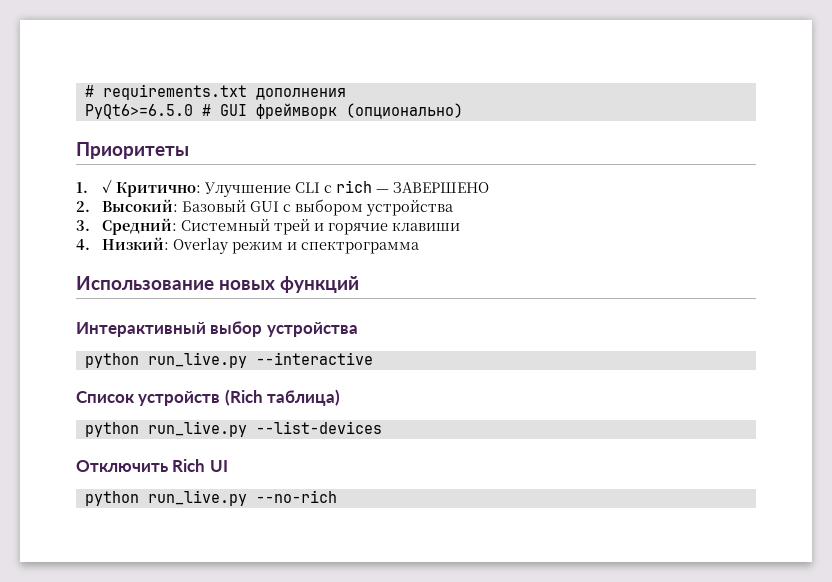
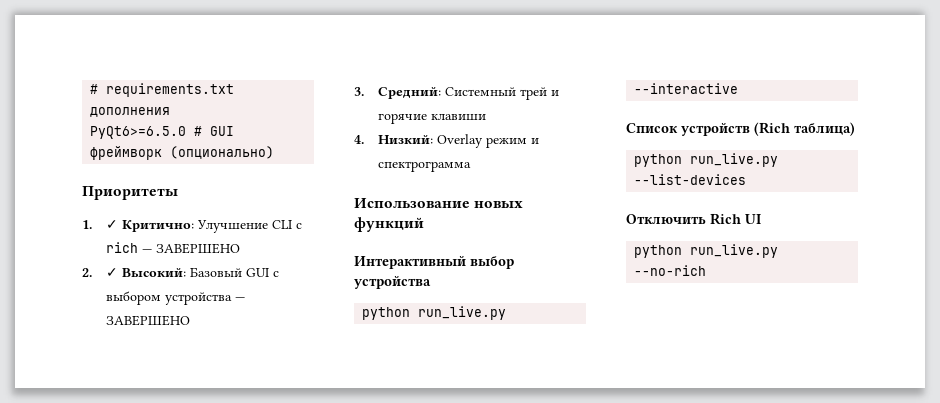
- 2. Высокий: Базовый GUI с выбором устройства
+ 2. ✓ Высокий: Базовый GUI с выбором устройства — ЗАВЕРШЕНО

